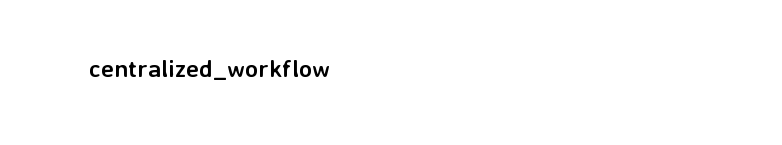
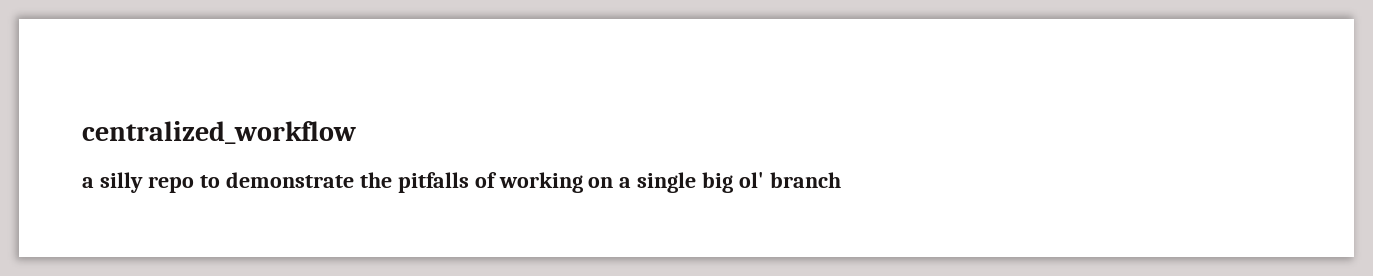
+ a silly repo to demonstrate the pitfalls of working on a single big ol' branch

